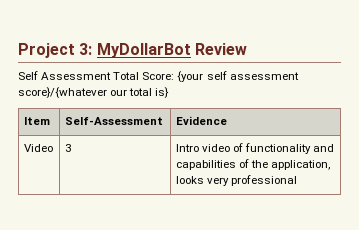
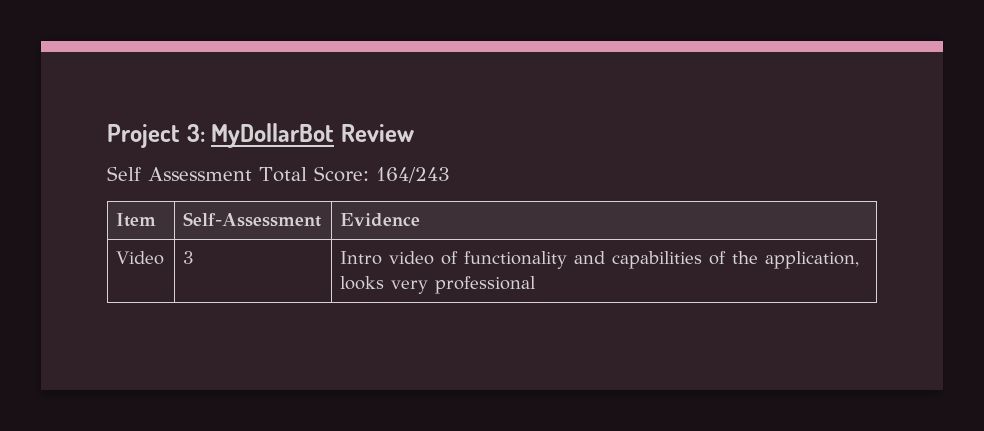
- Self Assessment Total Score: {your self assessment score}/{whatever our total is}
+ Self Assessment Total Score: 164/243

